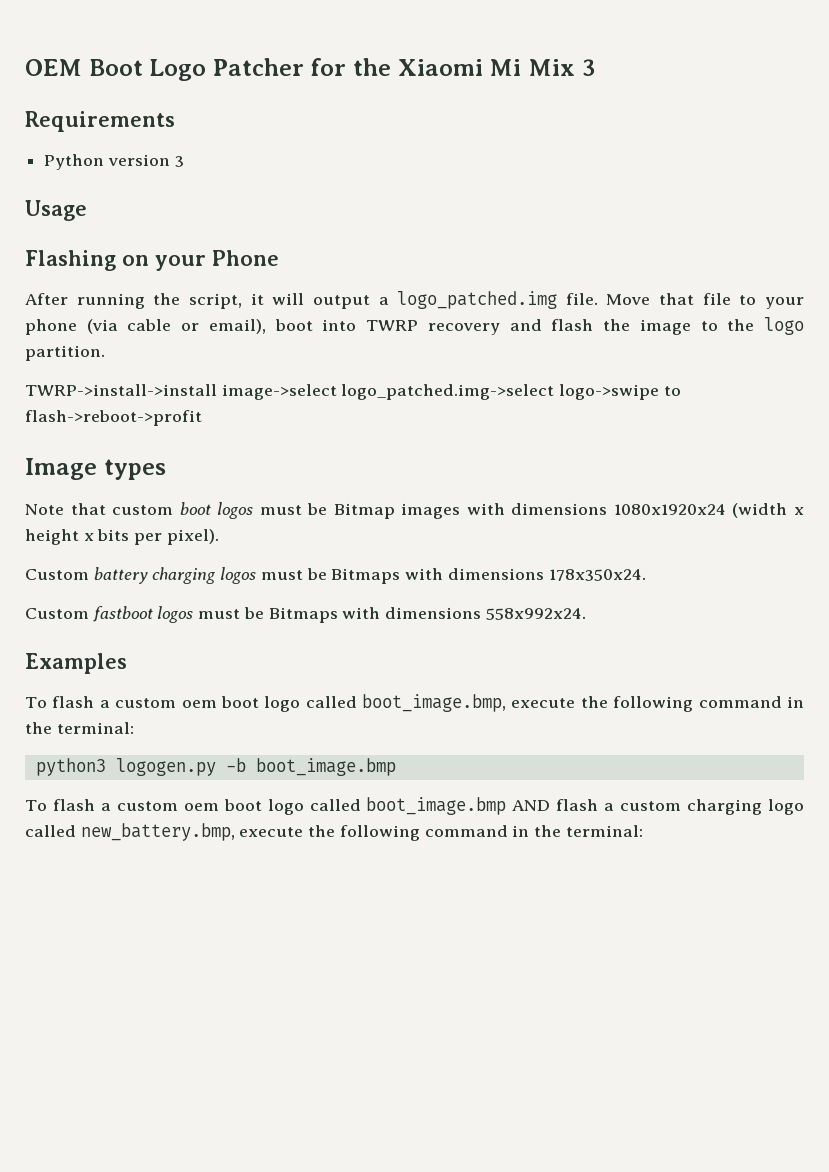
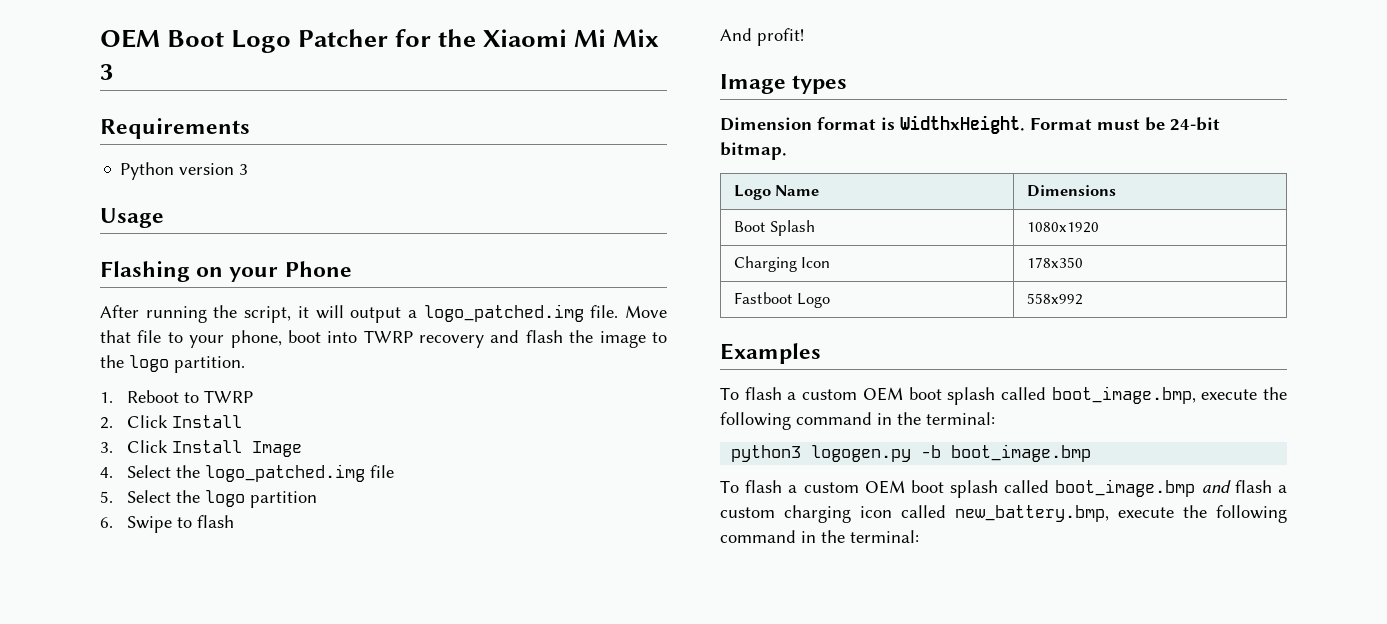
- Move that file to your phone (via cable or email), boot into TWRP recovery and flash the image to the logo partition.
+ Move that file to your phone, boot into TWRP recovery and flash the image to the logo partition.
- TWRP->install->install image->select logo_patched.img->select logo->swipe to flash->reboot->profit
+ 1. Reboot to TWRP
+ 2. Click Install
+ 3. Click Install Image
+ 4. Select the logo_patched.img file
+ 5. Select the logo partition
+ 6. Swipe to flash
+ And profit!
  Image types
- Note that custom boot logos must be Bitmap images with dimensions 1080x1920x24 (width x height x bits per pixel).
- Custom battery charging logos must be Bitmaps with dimensions 178x350x24.
- Custom fastboot logos must be Bitmaps with dimensions 558x992x24.
+ Dimension format is WidthxHeight. Format must be 24-bit bitmap.
+ Logo Name | Dimensions
+ Boot Splash | 1080x1920
+ Charging Icon | 178x350
+ Fastboot Logo | 558x992
- To flash a custom oem boot logo called boot_image.bmp, execute the following command in the terminal:
+ To flash a custom OEM boot splash called boot_image.bmp, execute the following command in the terminal:
- To flash a custom oem boot logo called boot_image.bmp AND flash a custom charging logo called new_battery.bmp, execute the following command in the terminal:
+ To flash a custom OEM boot splash called boot_image.bmp and flash a custom charging icon called new_battery.bmp, execute the following command in the terminal:

